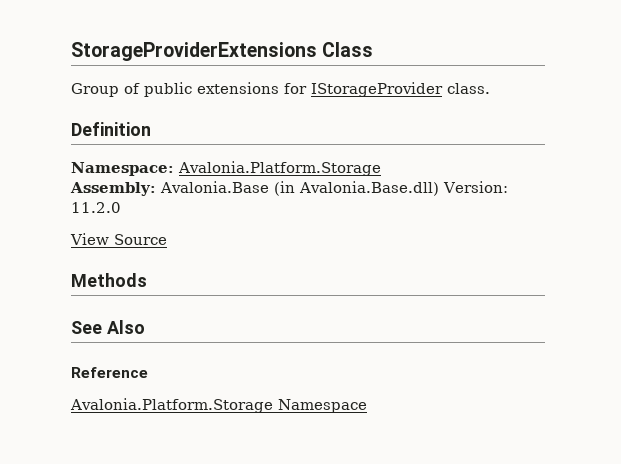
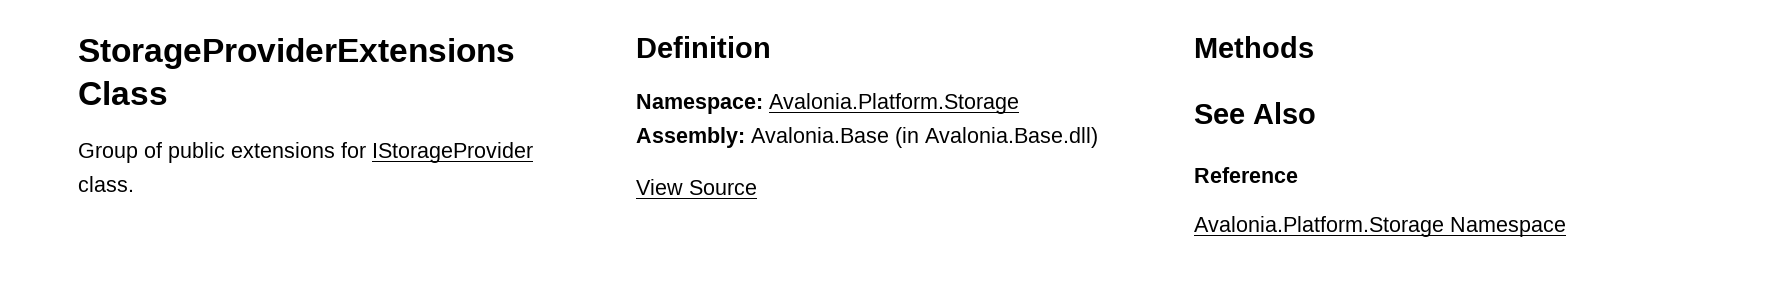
- Assembly: Avalonia.Base (in Avalonia.Base.dll) Version: 11.2.0
+ Assembly: Avalonia.Base (in Avalonia.Base.dll)

